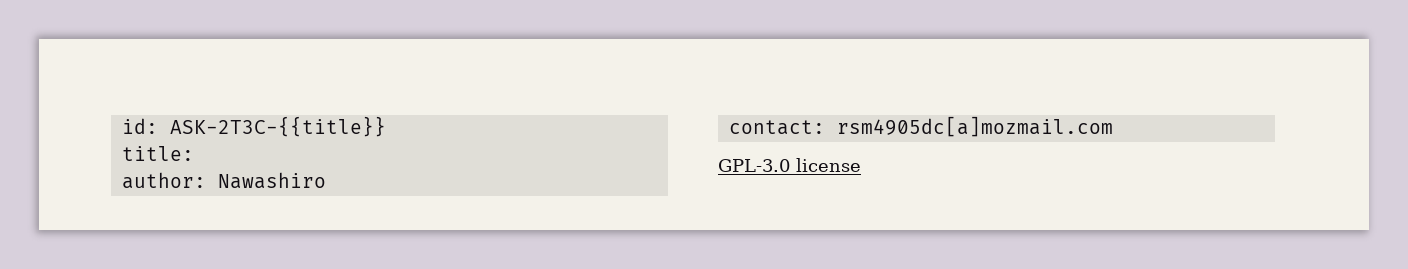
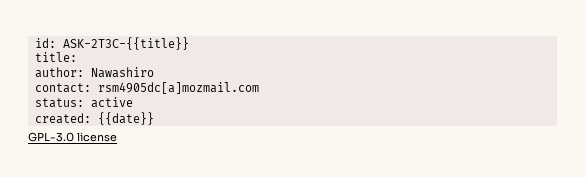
+ status: active
+ created: {{date}}

